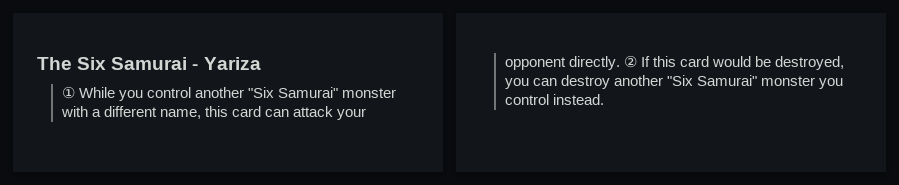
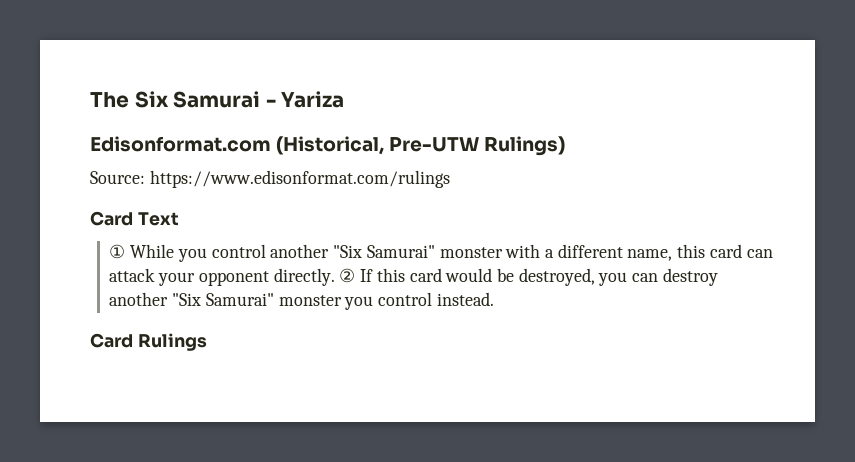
+ Edisonformat.com (Historical, Pre-UTW Rulings)
+ Source: https://www.edisonformat.com/rulings
+ Card Text
+ Card Rulings

